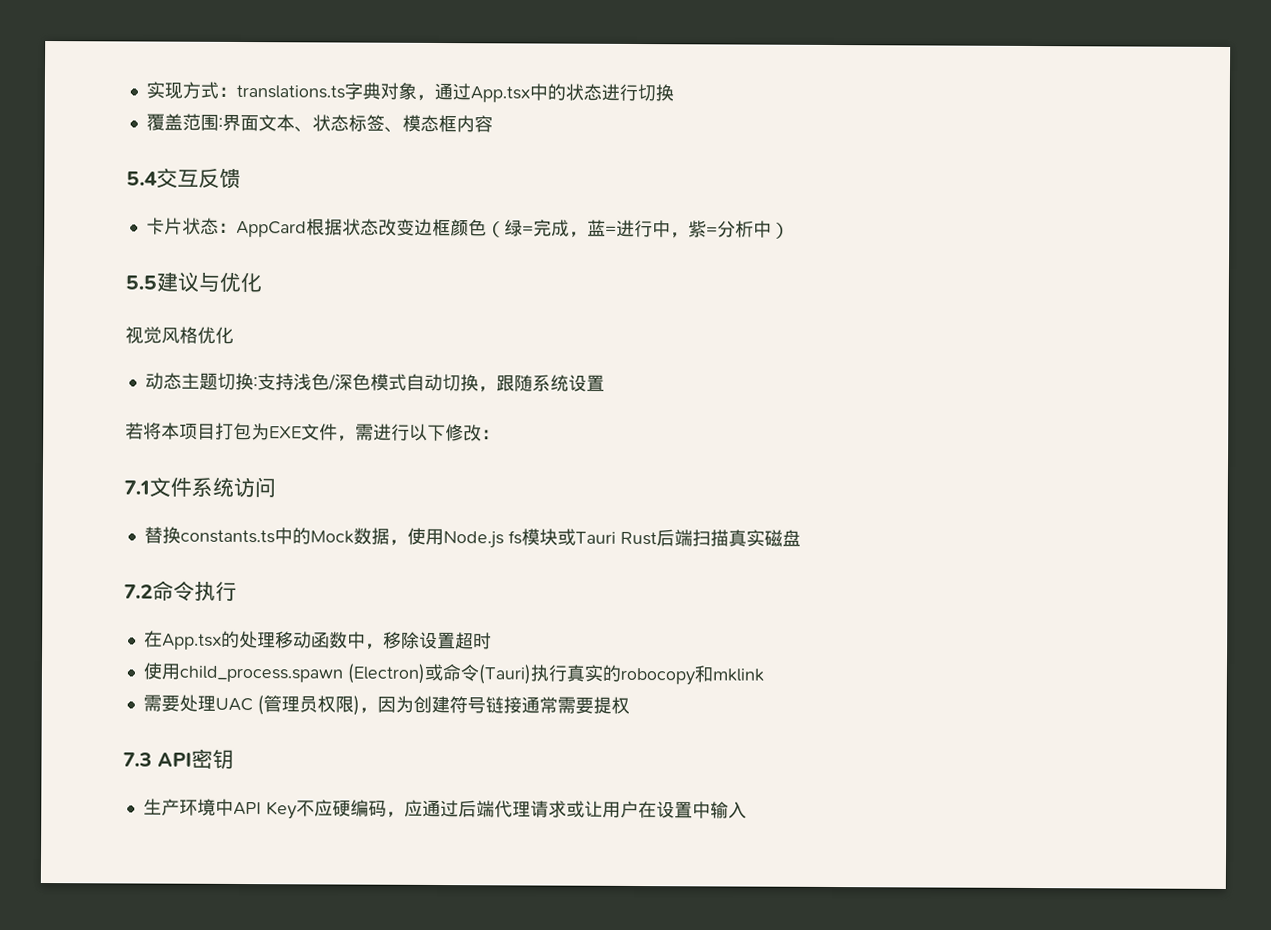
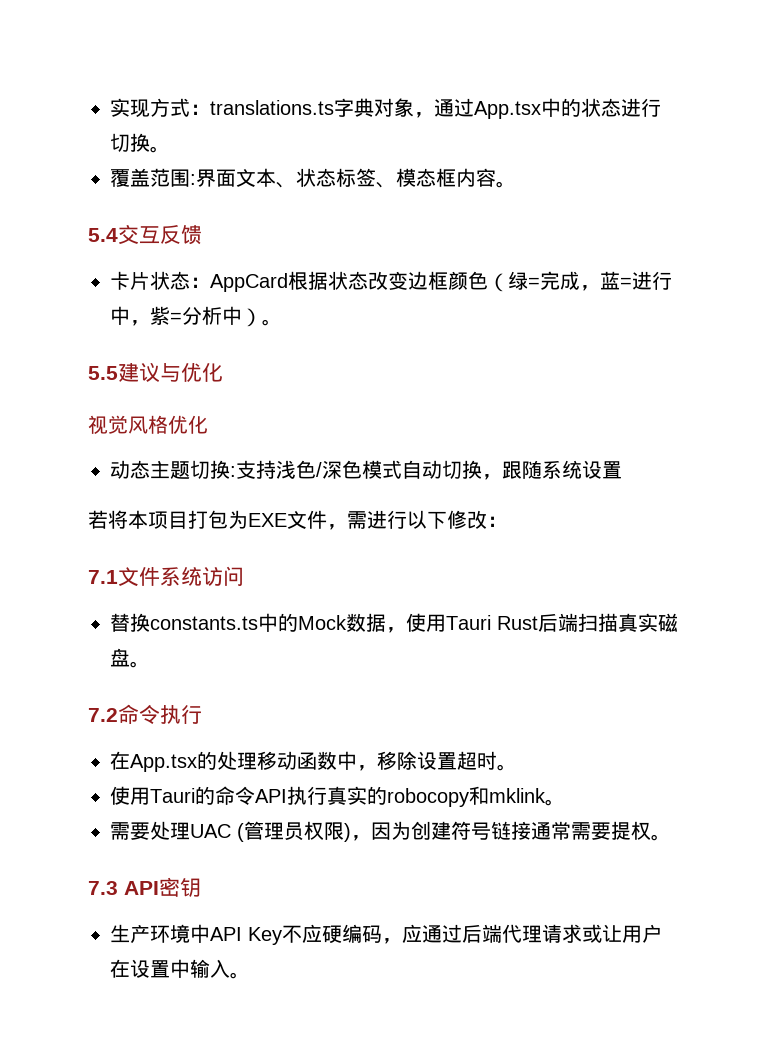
- 实现方式：translations.ts字典对象，通过App.tsx中的状态进行切换
+ 实现方式：translations.ts字典对象，通过App.tsx中的状态进行切换。
- 覆盖范围:界面文本、状态标签、模态框内容
+ 覆盖范围:界面文本、状态标签、模态框内容。
- 卡片状态：AppCard根据状态改变边框颜色（绿=完成，蓝=进行中，紫=分析中）
+ 卡片状态：AppCard根据状态改变边框颜色（绿=完成，蓝=进行中，紫=分析中）。
- 替换constants.ts中的Mock数据，使用Node.js fs模块或Tauri Rust后端扫描真实磁盘
+ 替换constants.ts中的Mock数据，使用Tauri Rust后端扫描真实磁盘。
- 在App.tsx的处理移动函数中，移除设置超时
- 使用child_process.spawn (Electron)或命令(Tauri)执行真实的robocopy和mklink
+ 在App.tsx的处理移动函数中，移除设置超时。
+ 使用Tauri的命令API执行真实的robocopy和mklink。
- 需要处理UAC (管理员权限)，因为创建符号链接通常需要提权
+ 需要处理UAC (管理员权限)，因为创建符号链接通常需要提权。
- 生产环境中API Key不应硬编码，应通过后端代理请求或让用户在设置中输入
+ 生产环境中API Key不应硬编码，应通过后端代理请求或让用户在设置中输入。

